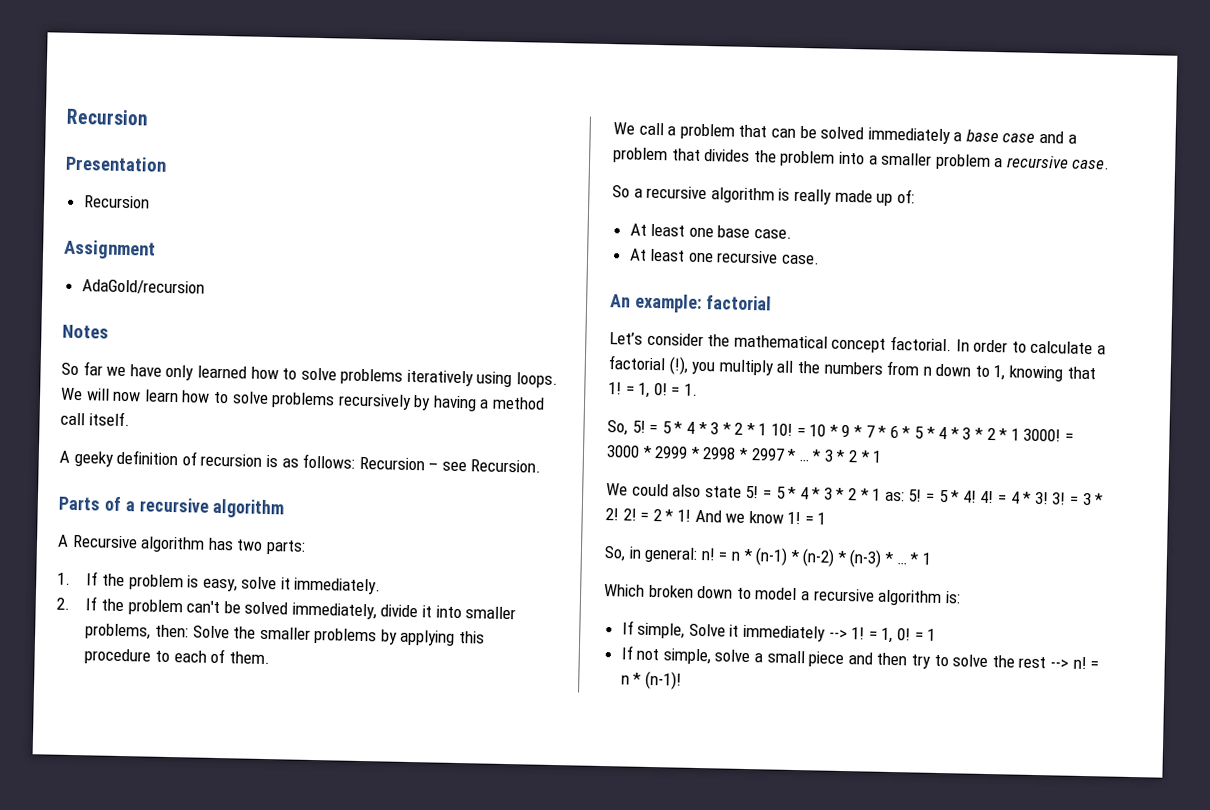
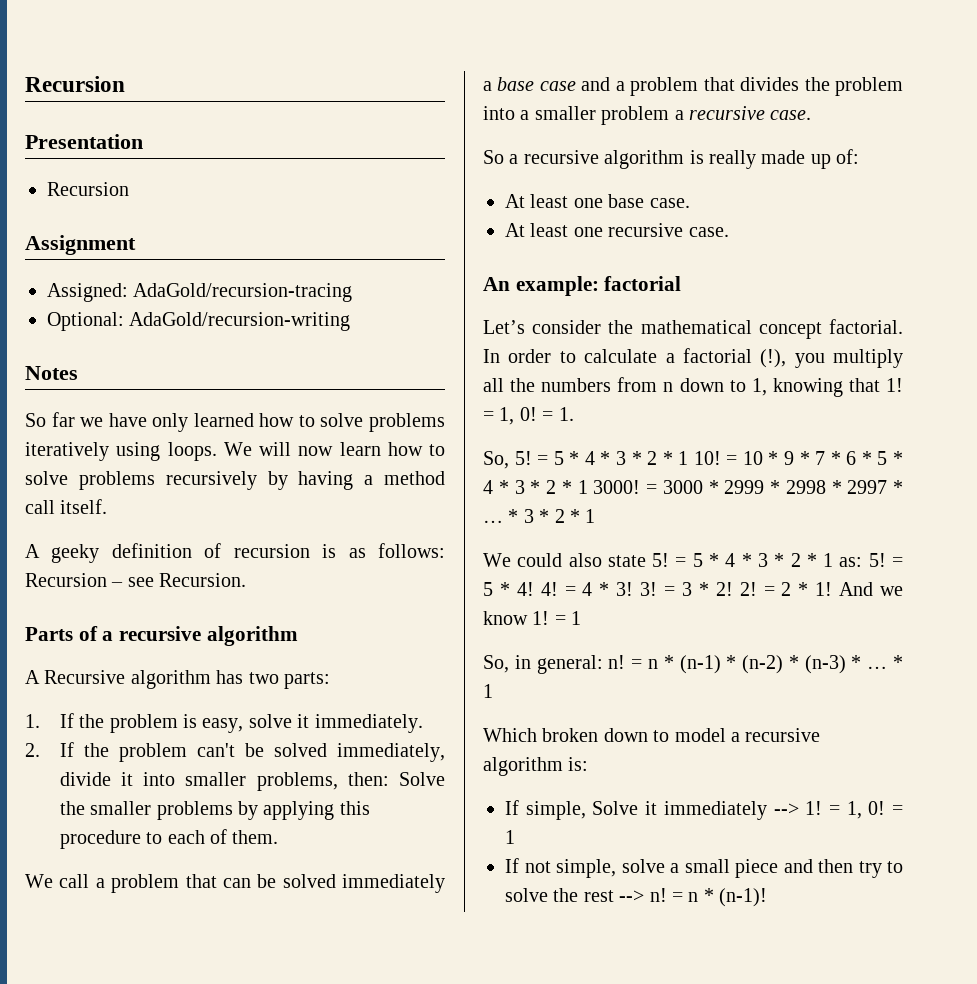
- AdaGold/recursion
+ Assigned: AdaGold/recursion-tracing
+ Optional: AdaGold/recursion-writing

